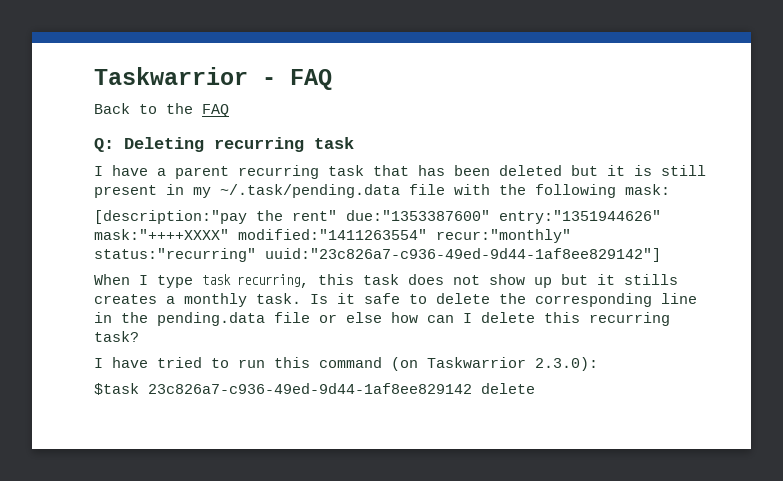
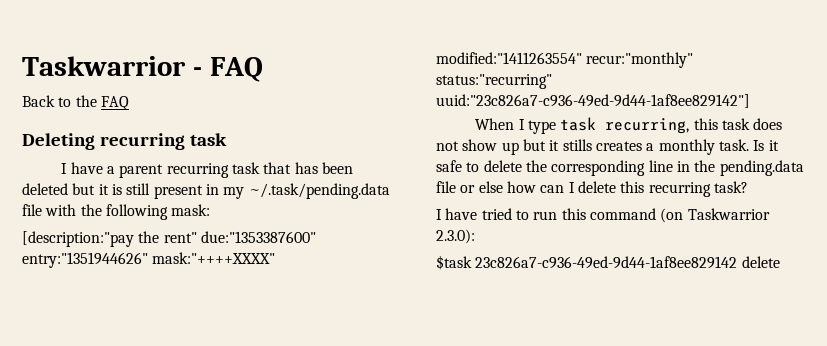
- Q: Deleting recurring task
+ Deleting recurring task

